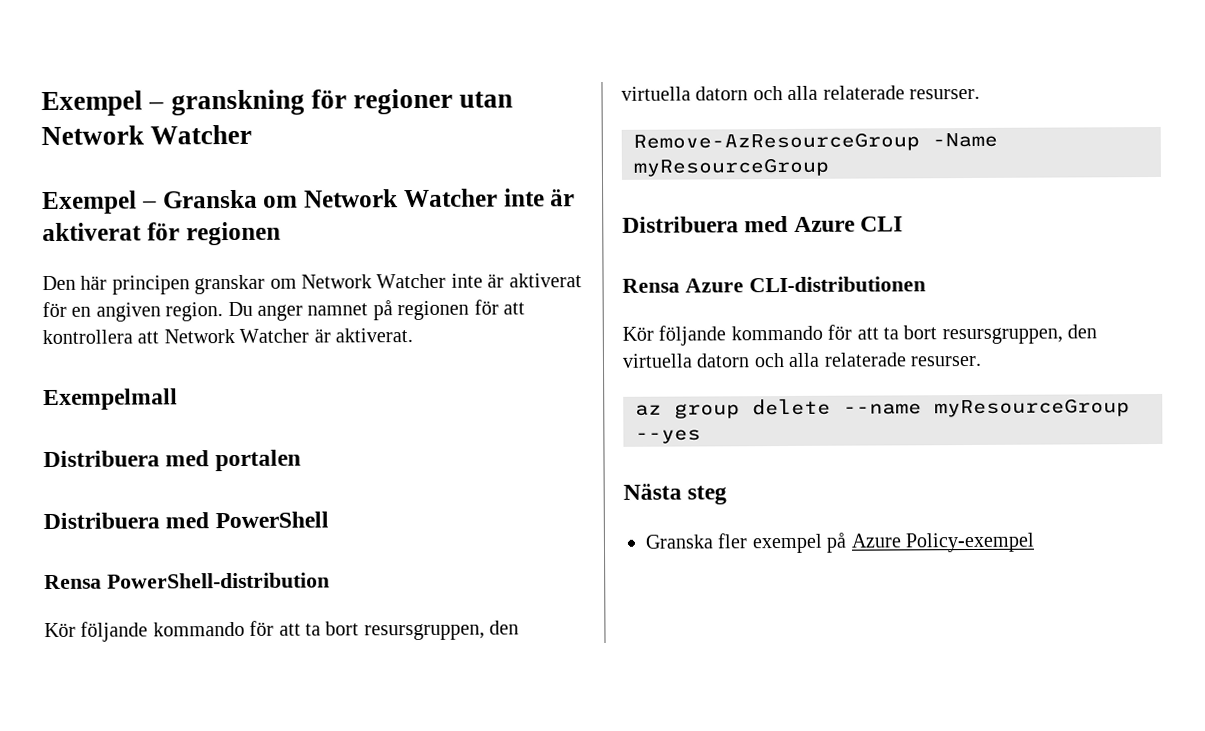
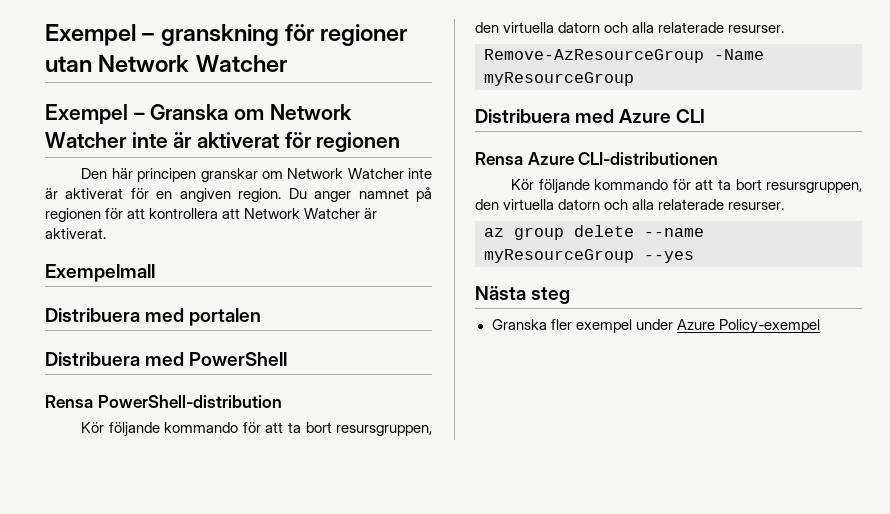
- Granska fler exempel på Azure Policy-exempel
+ Granska fler exempel under Azure Policy-exempel

